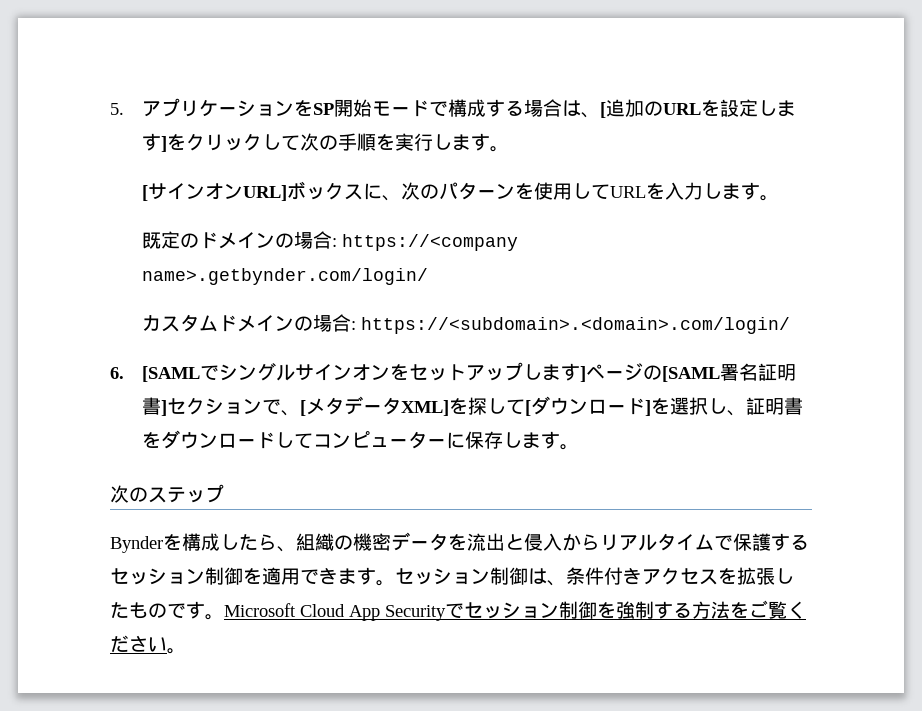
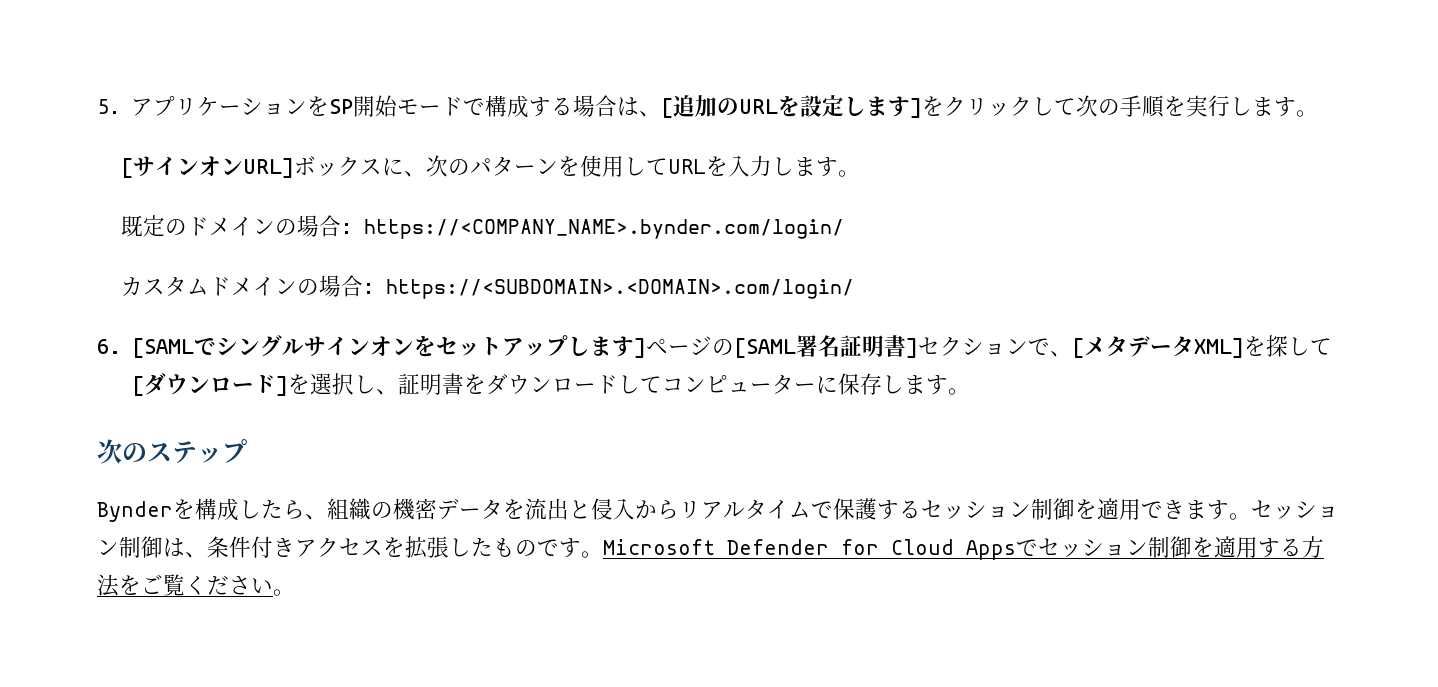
- 既定のドメインの場合: https://<company name>.getbynder.com/login/
+ 既定のドメインの場合: https://<COMPANY_NAME>.bynder.com/login/
- カスタムドメインの場合: https://<subdomain>.<domain>.com/login/
+ カスタムドメインの場合: https://<SUBDOMAIN>.<DOMAIN>.com/login/
- Microsoft Cloud App Securityでセッション制御を強制する方法をご覧ください。
+ Microsoft Defender for Cloud Appsでセッション制御を適用する方法をご覧ください。

